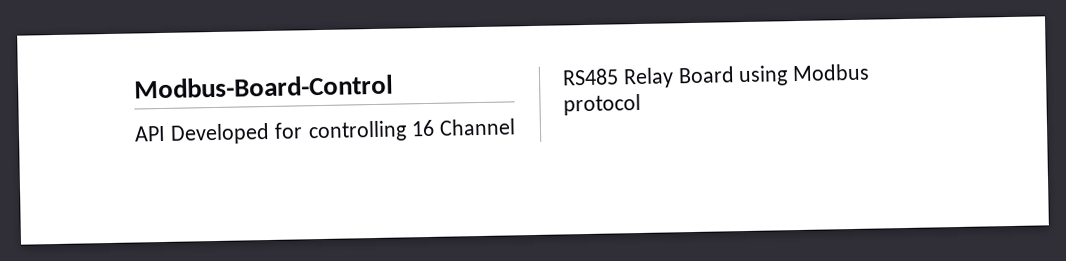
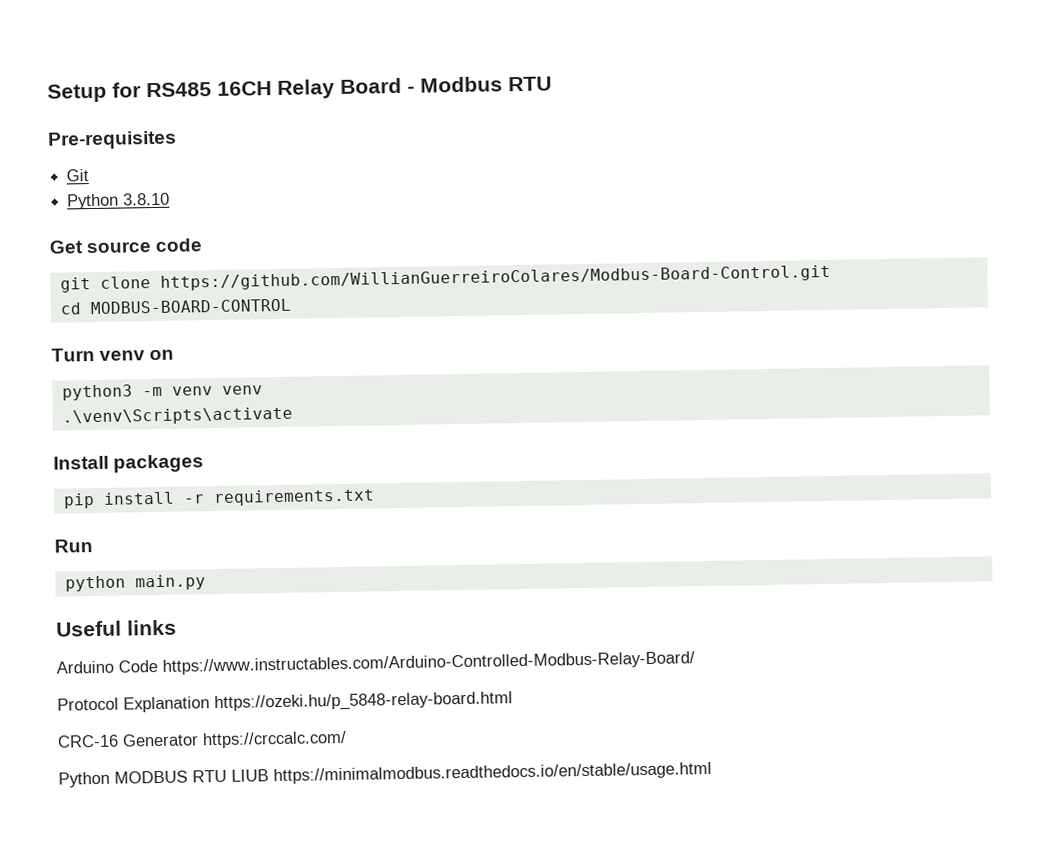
- Modbus-Board-Control
- API Developed for controlling 16 Channel RS485 Relay Board using Modbus protocol
+ Setup for RS485 16CH Relay Board - Modbus RTU
+ Pre-requisites
+ Git
+ Python 3.8.10
+ Get source code
+ git clone https://github.com/WillianGuerreiroColares/Modbus-Board-Control.git
+ cd MODBUS-BOARD-CONTROL
+ Turn venv on
+ python3 -m venv venv
+ .\venv\Scripts\activate
+ Install packages
+ pip install -r requirements.txt
+ Run
+ python main.py
+ Useful links
+ Arduino Code https://www.instructables.com/Arduino-Controlled-Modbus-Relay-Board/
+ Protocol Explanation https://ozeki.hu/p_5848-relay-board.html
+ CRC-16 Generator https://crccalc.com/
+ Python MODBUS RTU LIUB https://minimalmodbus.readthedocs.io/en/stable/usage.html

